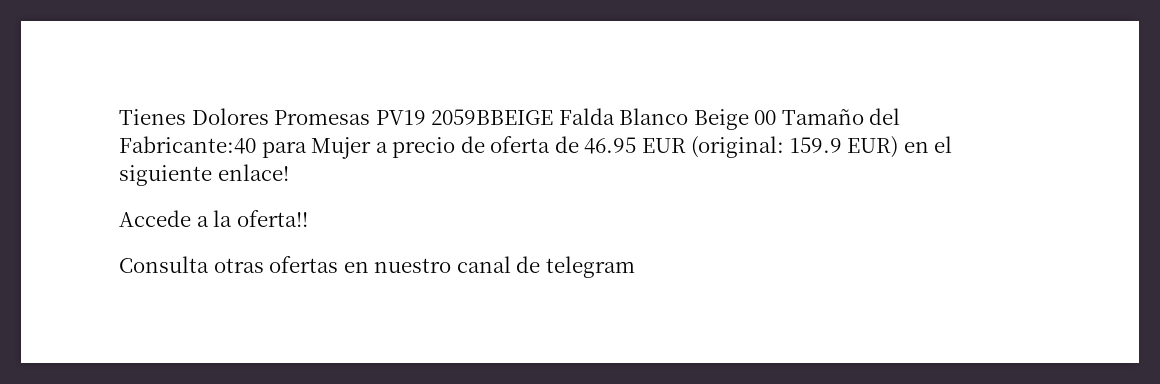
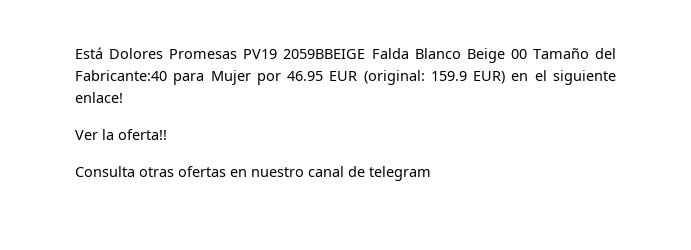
- Tienes Dolores Promesas PV19 2059BBEIGE Falda Blanco Beige 00 Tamaño del Fabricante:40 para Mujer a precio de oferta de 46.95 EUR (original: 159.9 EUR) en el siguiente enlace!
+ Está Dolores Promesas PV19 2059BBEIGE Falda Blanco Beige 00 Tamaño del Fabricante:40 para Mujer por 46.95 EUR (original: 159.9 EUR) en el siguiente enlace!
- Accede a la oferta!!
+ Ver la oferta!!

